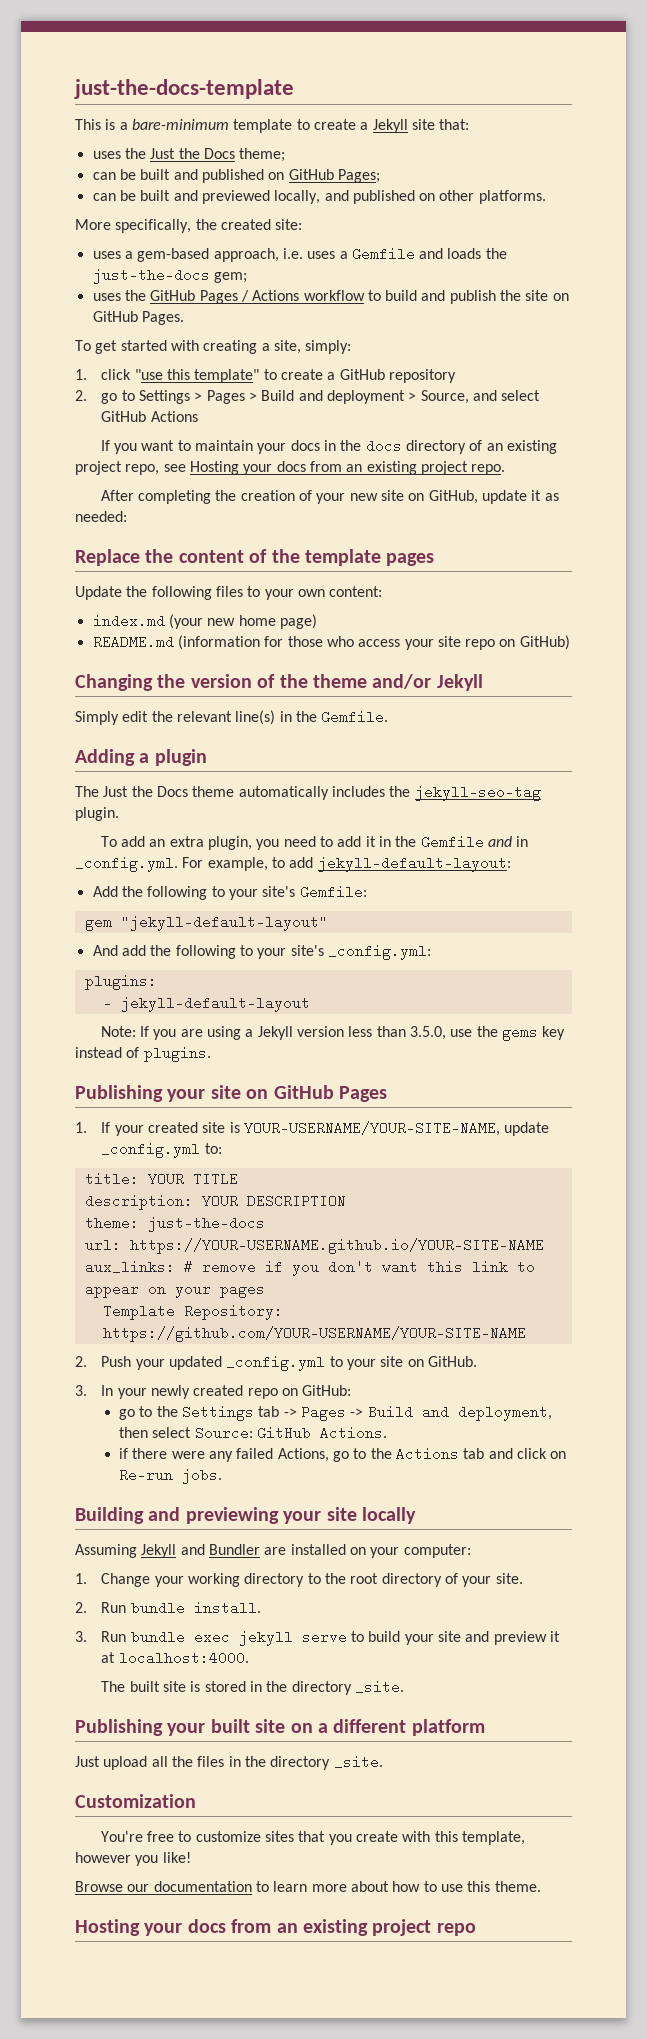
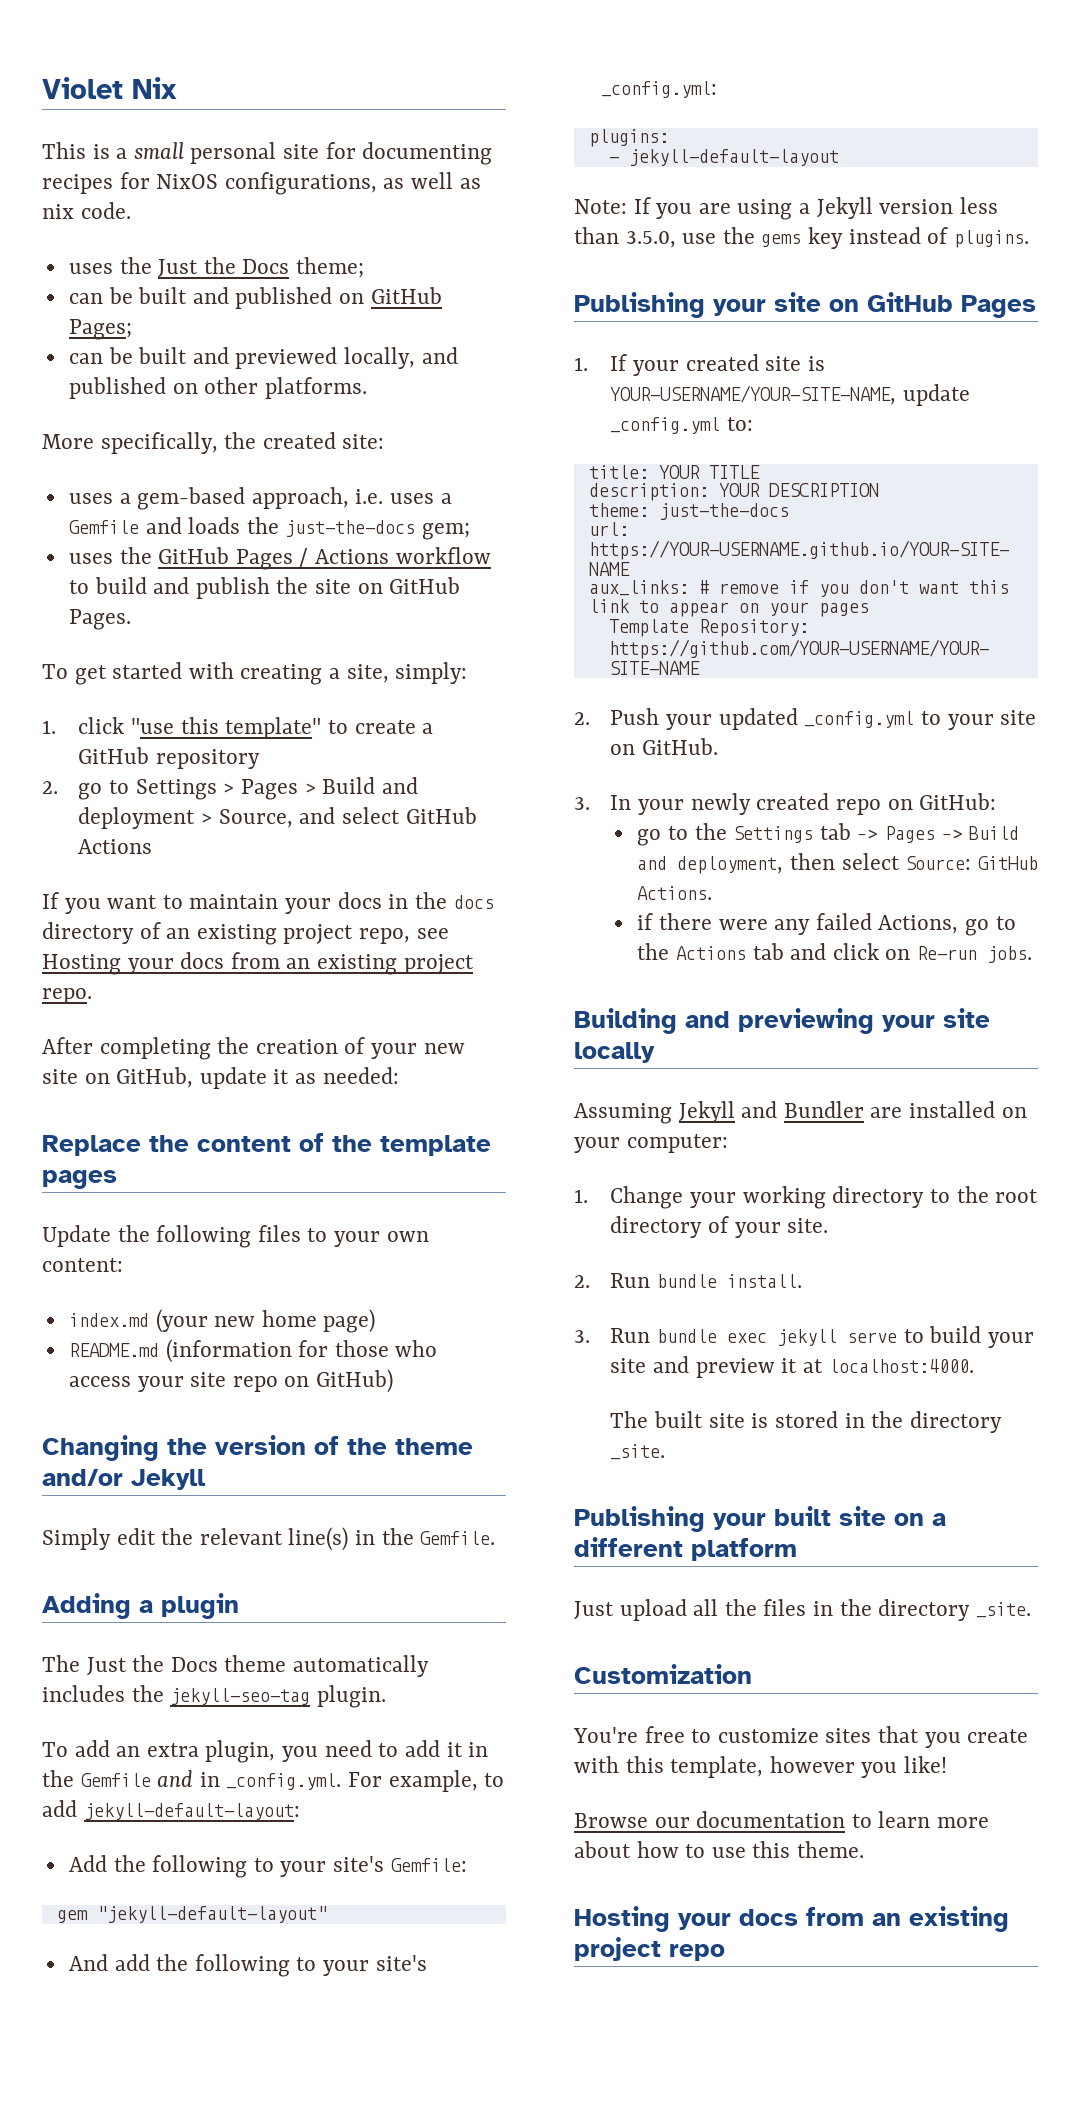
- just-the-docs-template
+ Violet Nix
- This is a bare-minimum template to create a Jekyll site that:
+ This is a small personal site for documenting recipes for NixOS configurations, as well as nix code.

